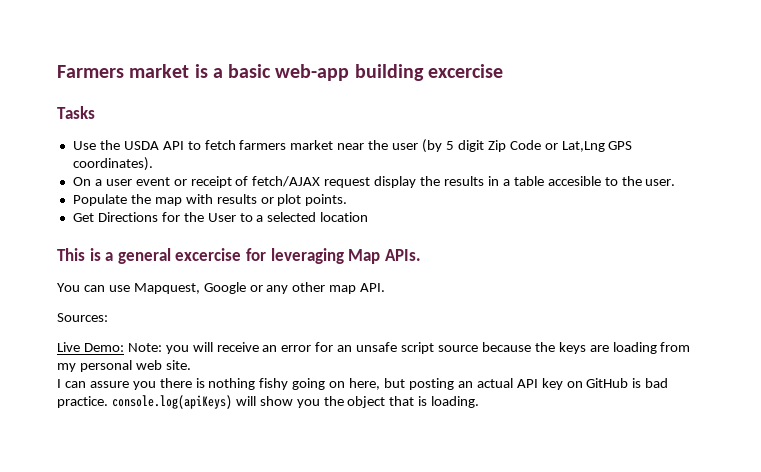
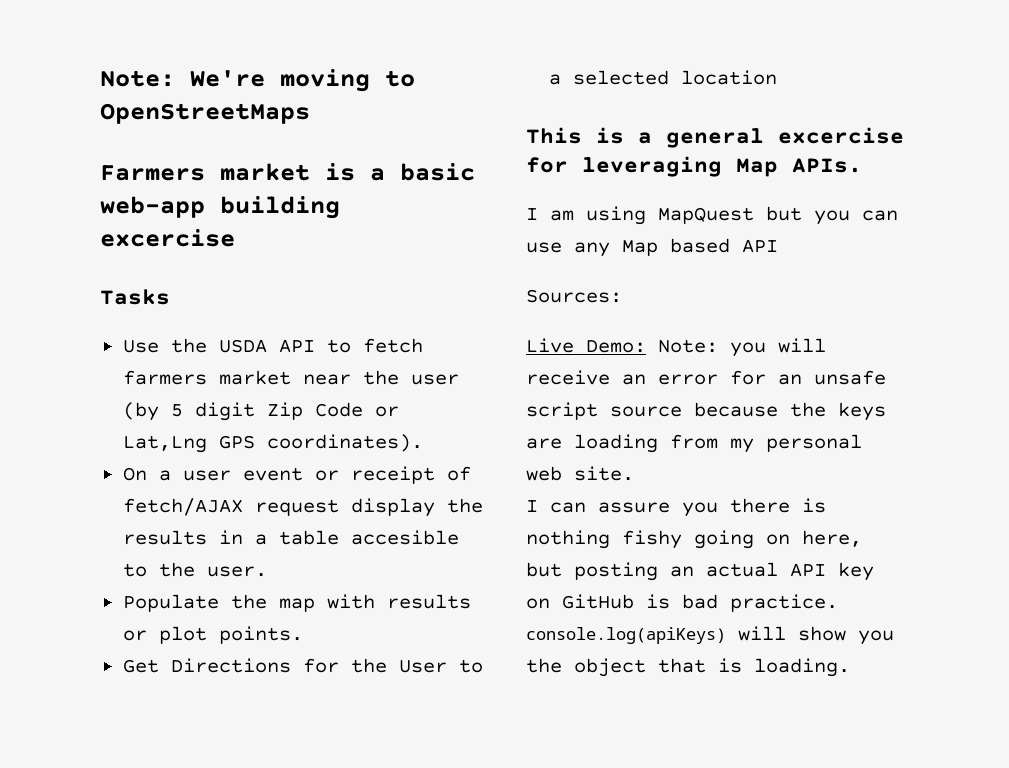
+ Note: We're moving to OpenStreetMaps
- You can use Mapquest, Google or any other map API.
+ I am using MapQuest but you can use any Map based API

